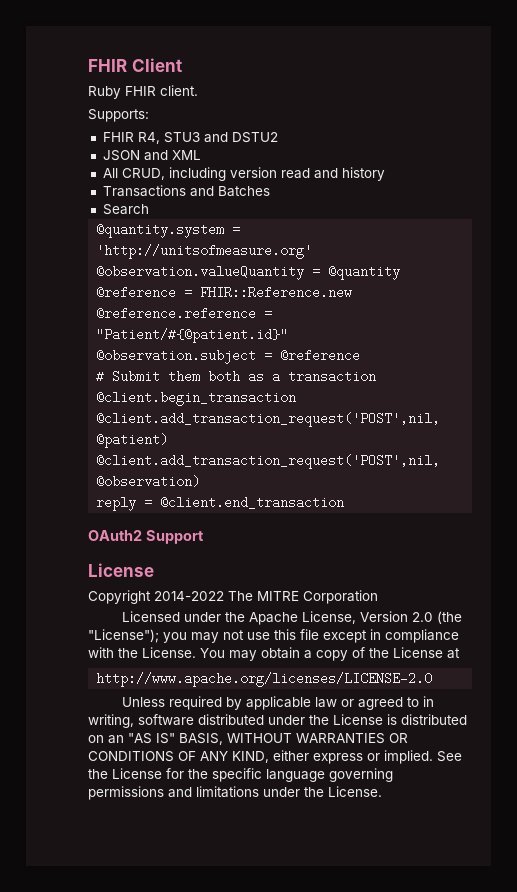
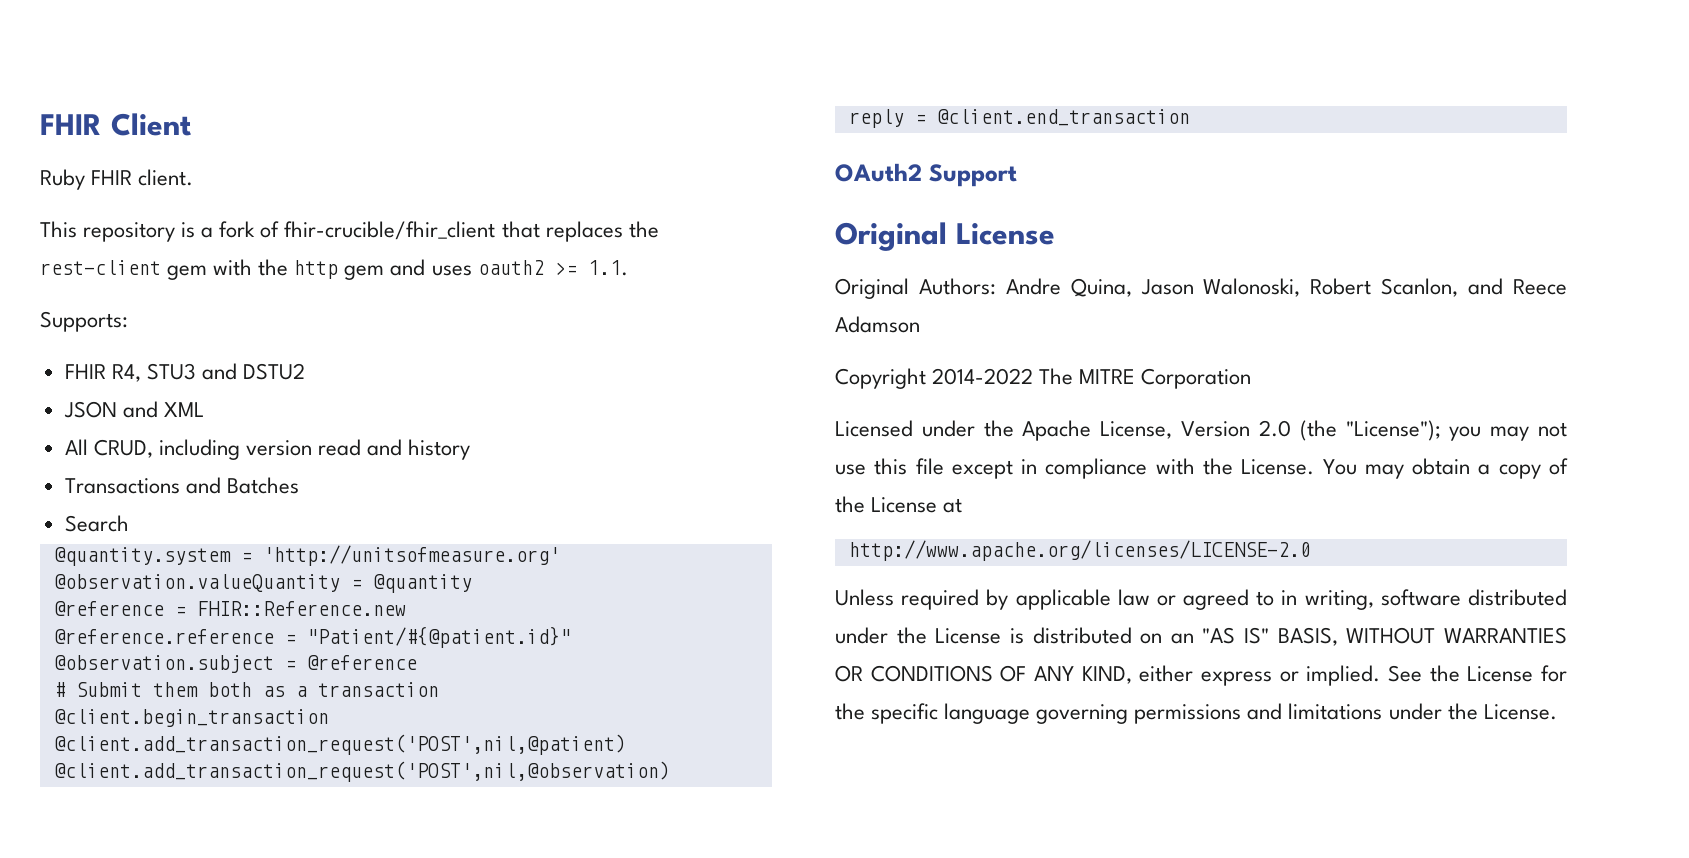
+ This repository is a fork of fhir-crucible/fhir_client that replaces the rest-client gem with the http gem and uses oauth2 >= 1.1.
  OAuth2 Support
- License
+ Original License
+ Original Authors: Andre Quina, Jason Walonoski, Robert Scanlon, and Reece Adamson

